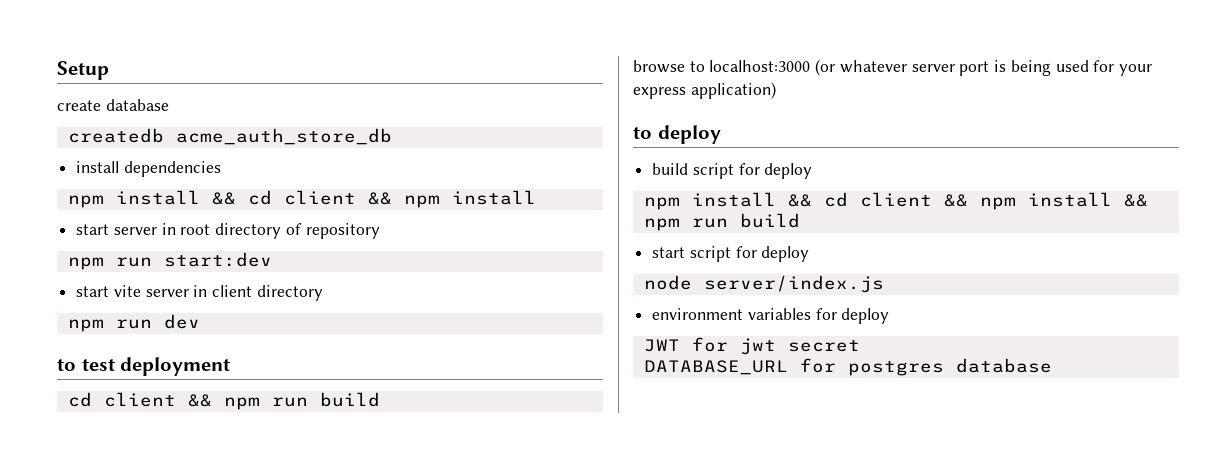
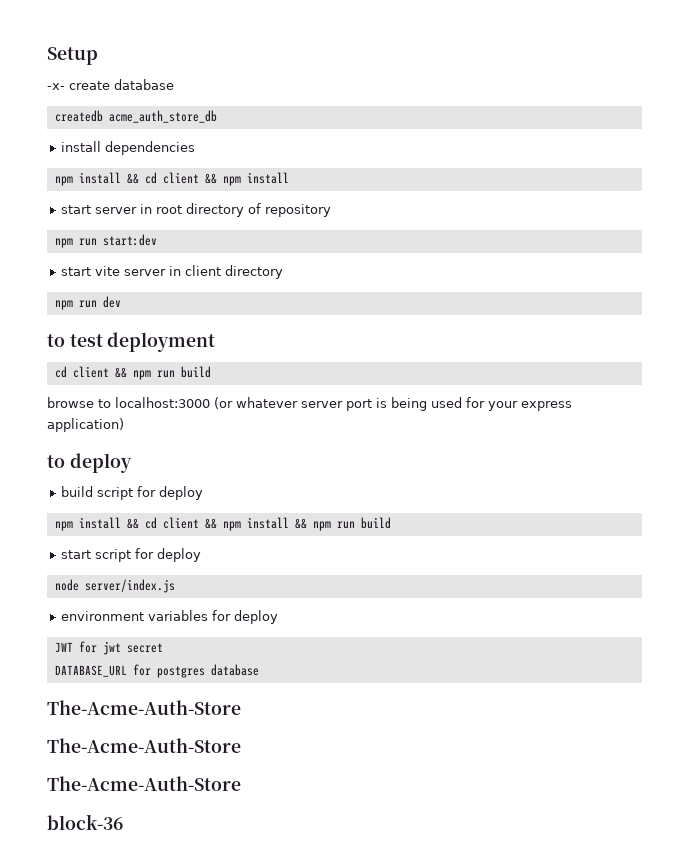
- create database
+ -x- create database
  DATABASE_URL for postgres database
+ The-Acme-Auth-Store
+ The-Acme-Auth-Store
+ The-Acme-Auth-Store
+ block-36

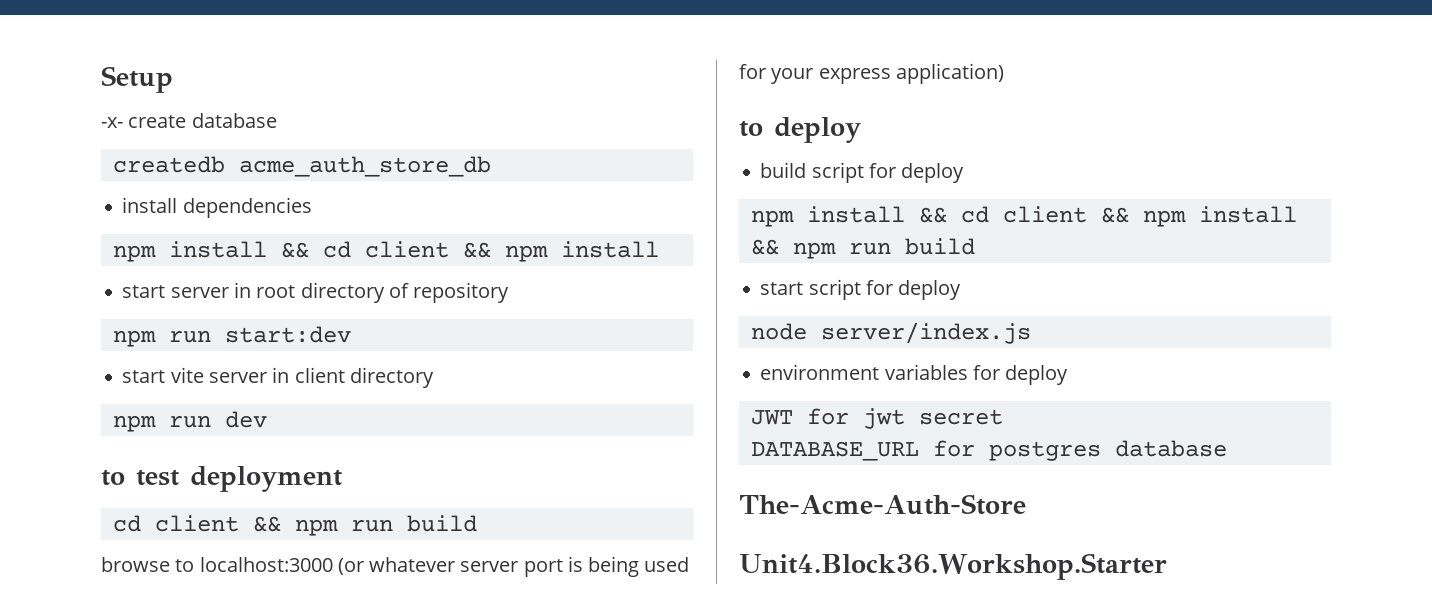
  DATABASE_URL for postgres database
  The-Acme-Auth-Store
- The-Acme-Auth-Store
- The-Acme-Auth-Store
- block-36
+ Unit4.Block36.Workshop.Starter

